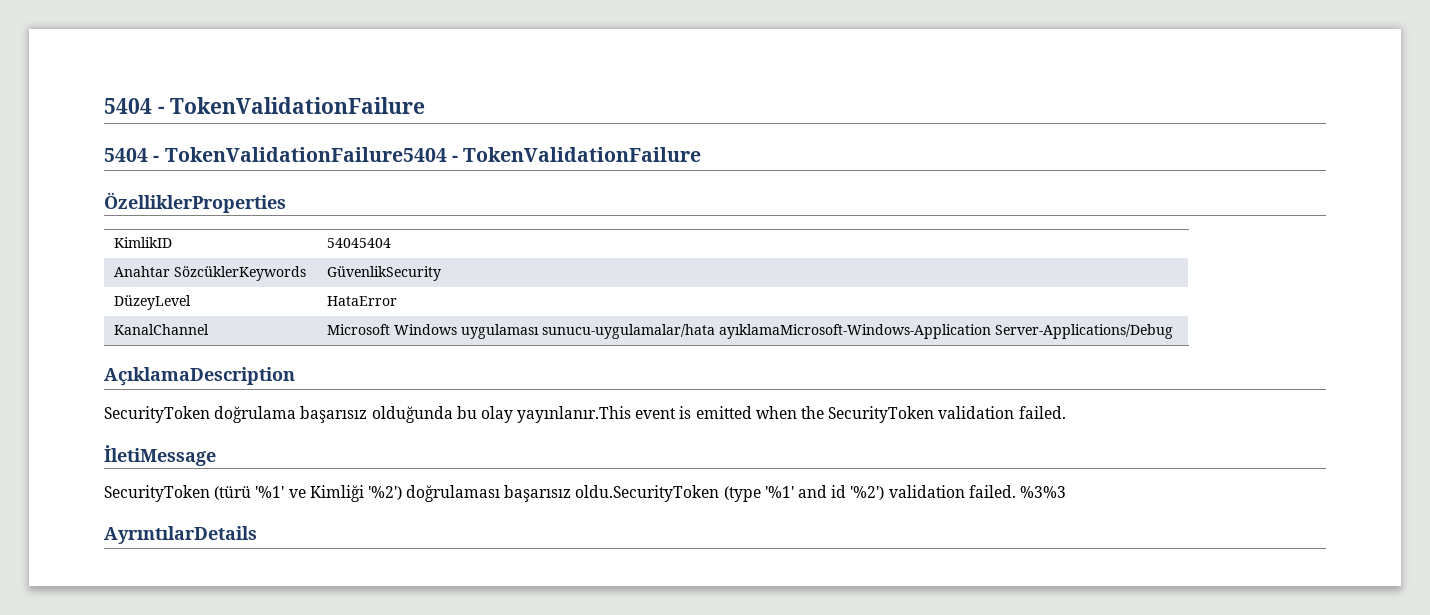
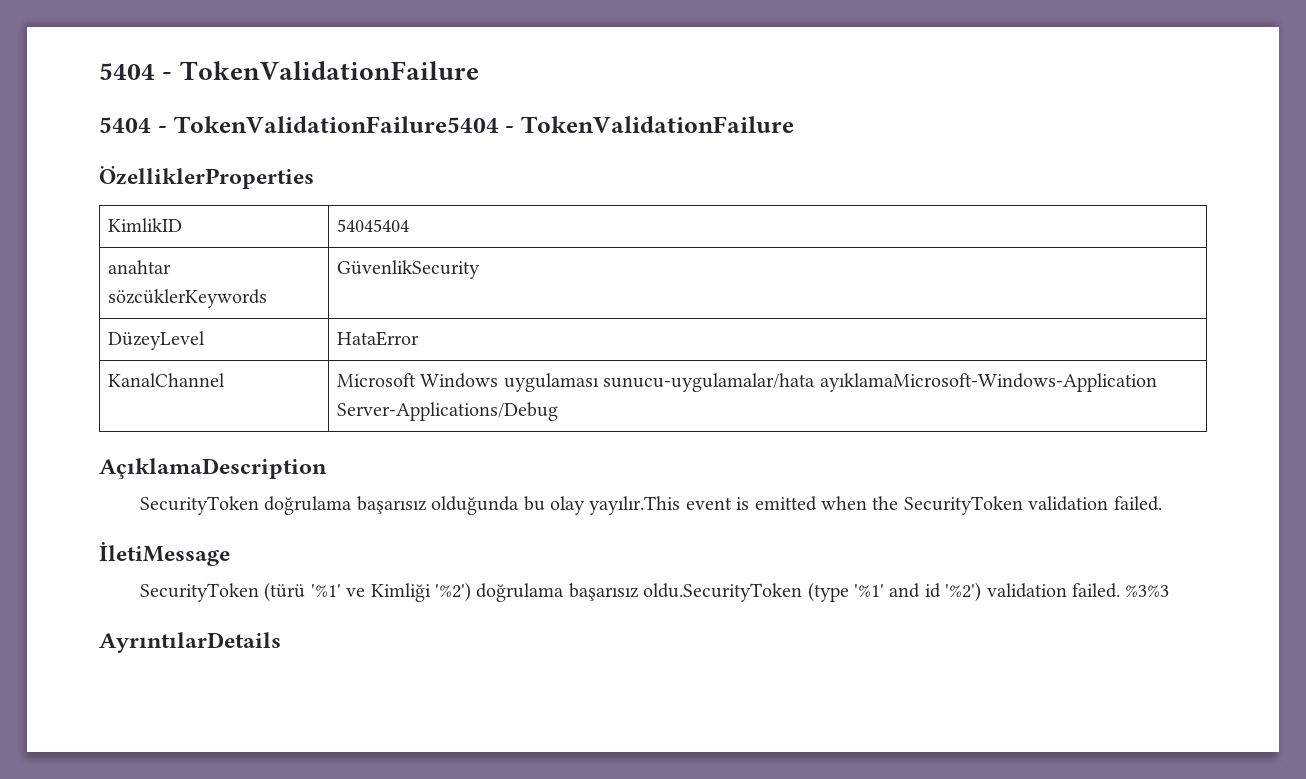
- Anahtar SözcüklerKeywords | GüvenlikSecurity
+ anahtar sözcüklerKeywords | GüvenlikSecurity
- SecurityToken doğrulama başarısız olduğunda bu olay yayınlanır.This event is emitted when the SecurityToken validation failed.
+ SecurityToken doğrulama başarısız olduğunda bu olay yayılır.This event is emitted when the SecurityToken validation failed.
- SecurityToken (türü '%1' ve Kimliği '%2') doğrulaması başarısız oldu.SecurityToken (type '%1' and id '%2') validation failed.
+ SecurityToken (türü '%1' ve Kimliği '%2') doğrulama başarısız oldu.SecurityToken (type '%1' and id '%2') validation failed.

